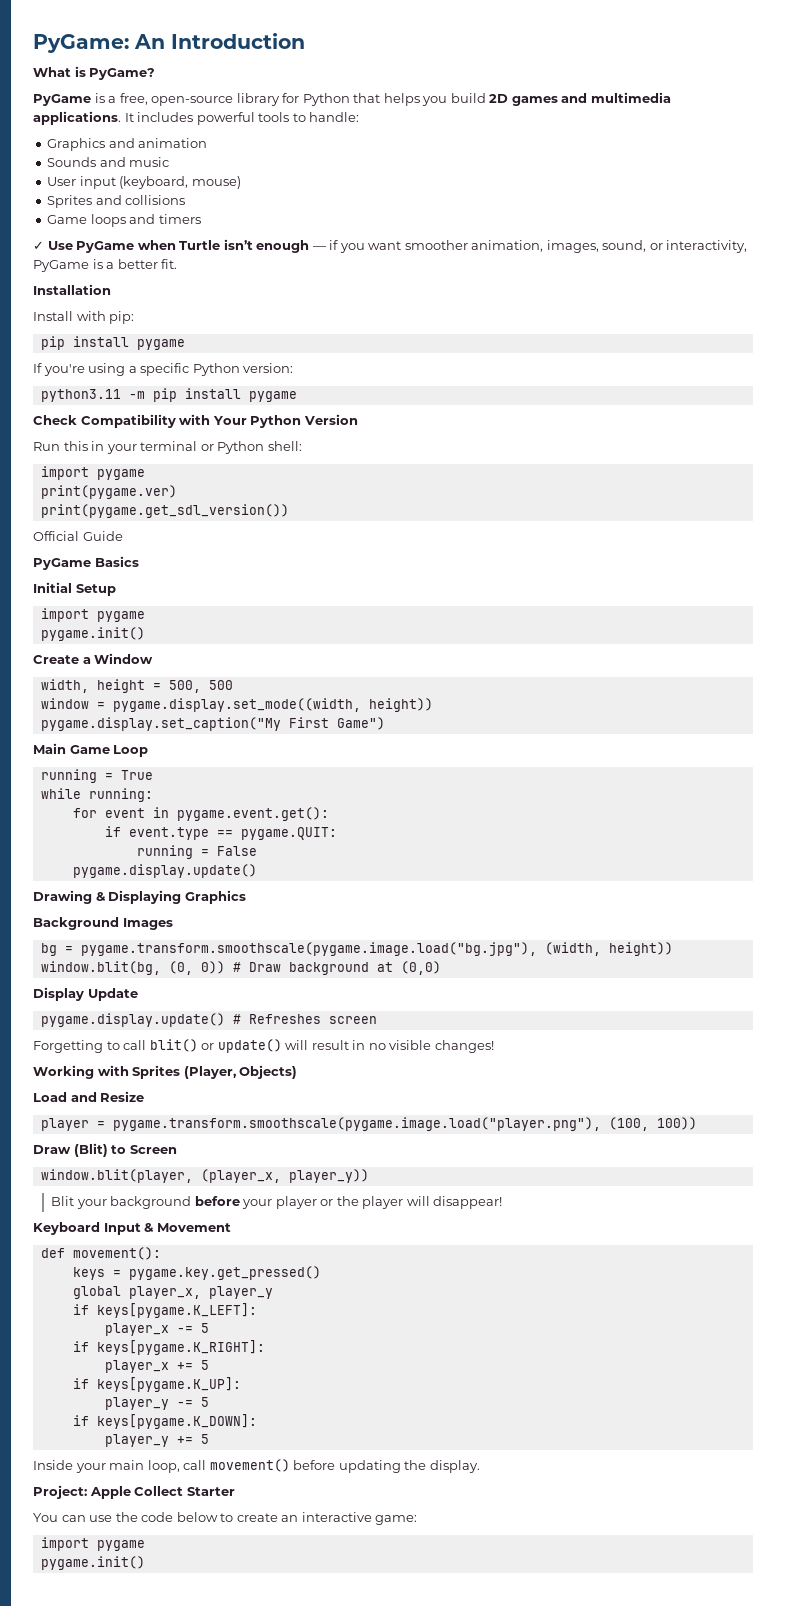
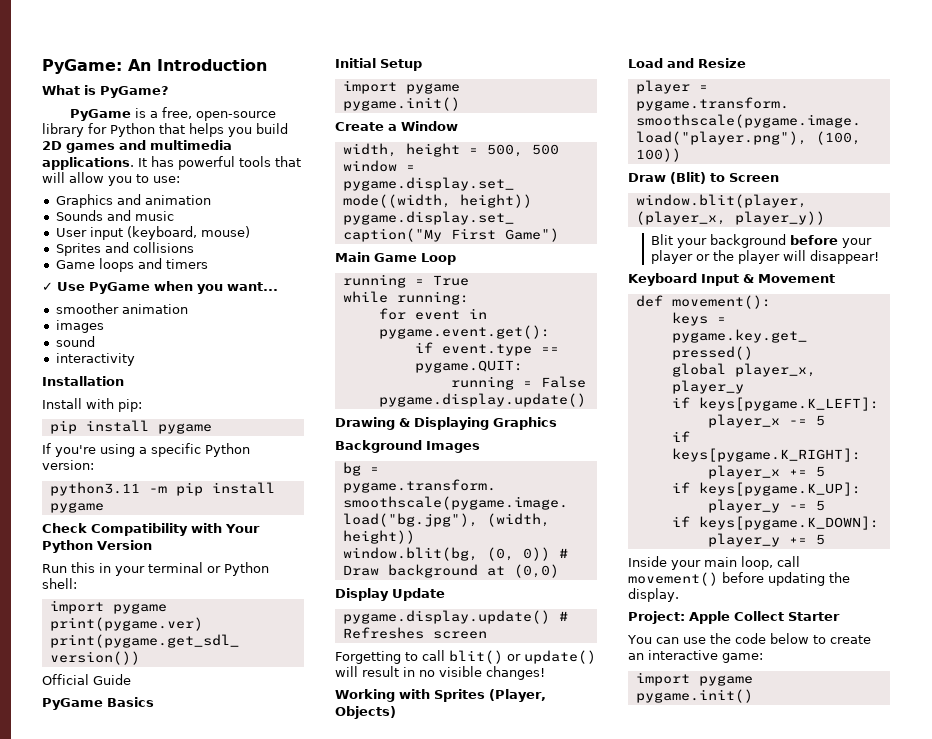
- It includes powerful tools to handle:
+ It has powerful tools that will allow you to use:
- ✓ Use PyGame when Turtle isn’t enough — if you want smoother animation, images, sound, or interactivity, PyGame is a better fit.
+ ✓ Use PyGame when you want...
+ smoother animation
+ images
+ sound
+ interactivity

